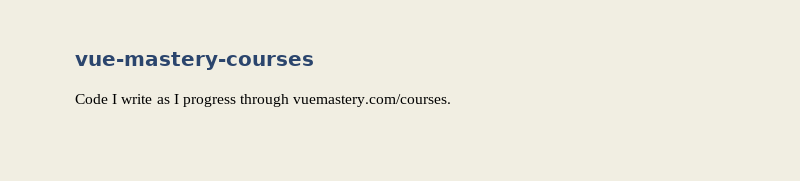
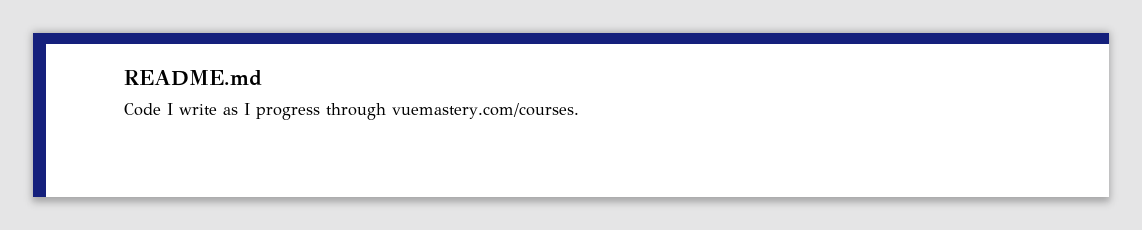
- vue-mastery-courses
+ README.md

